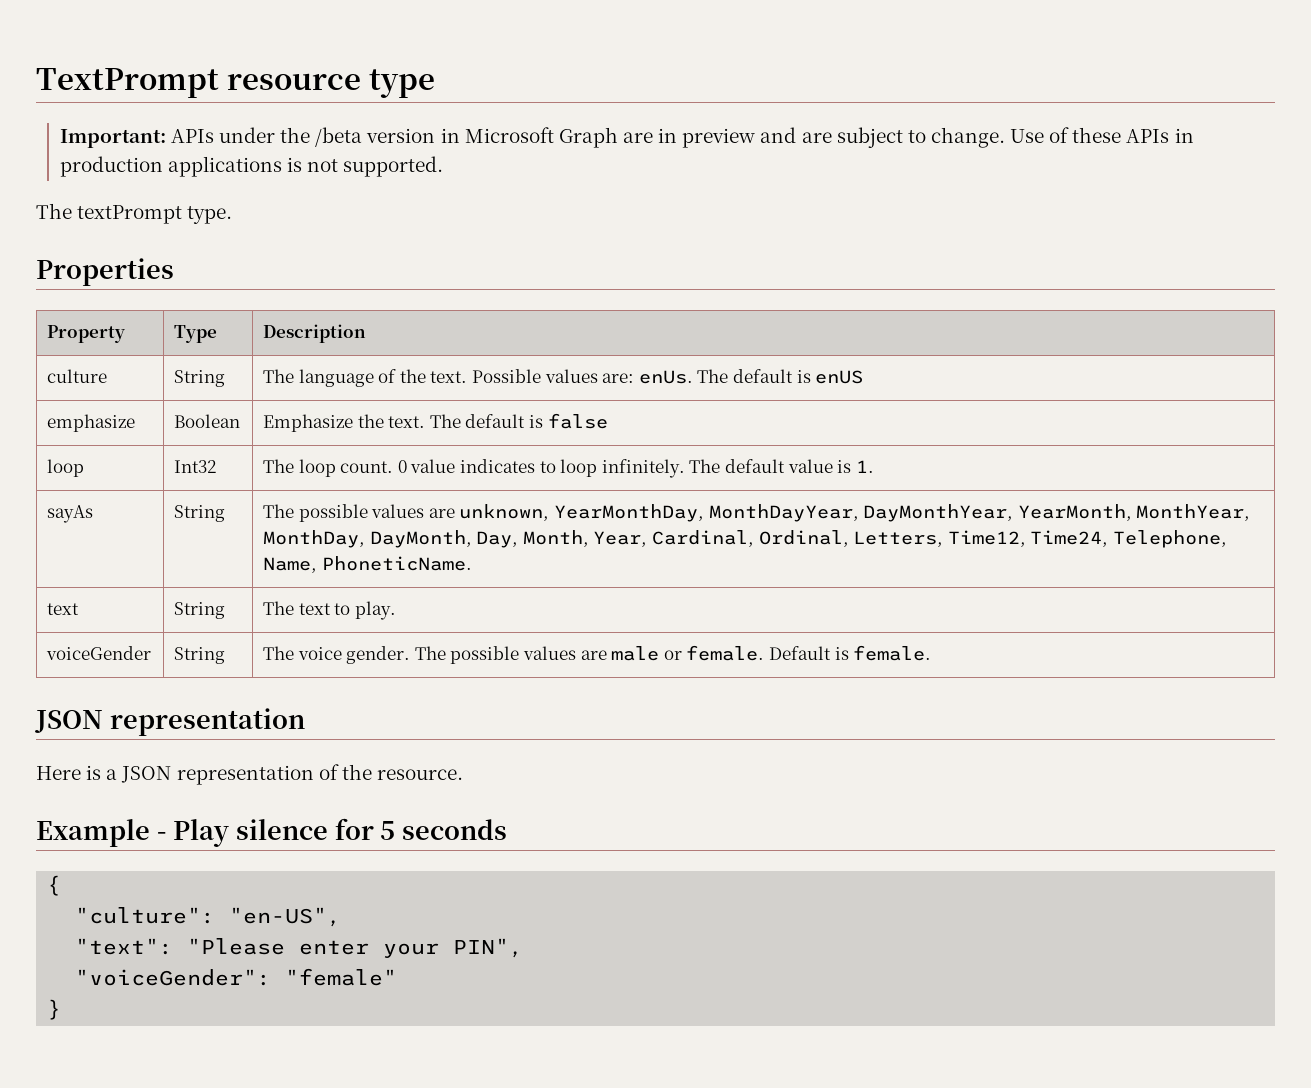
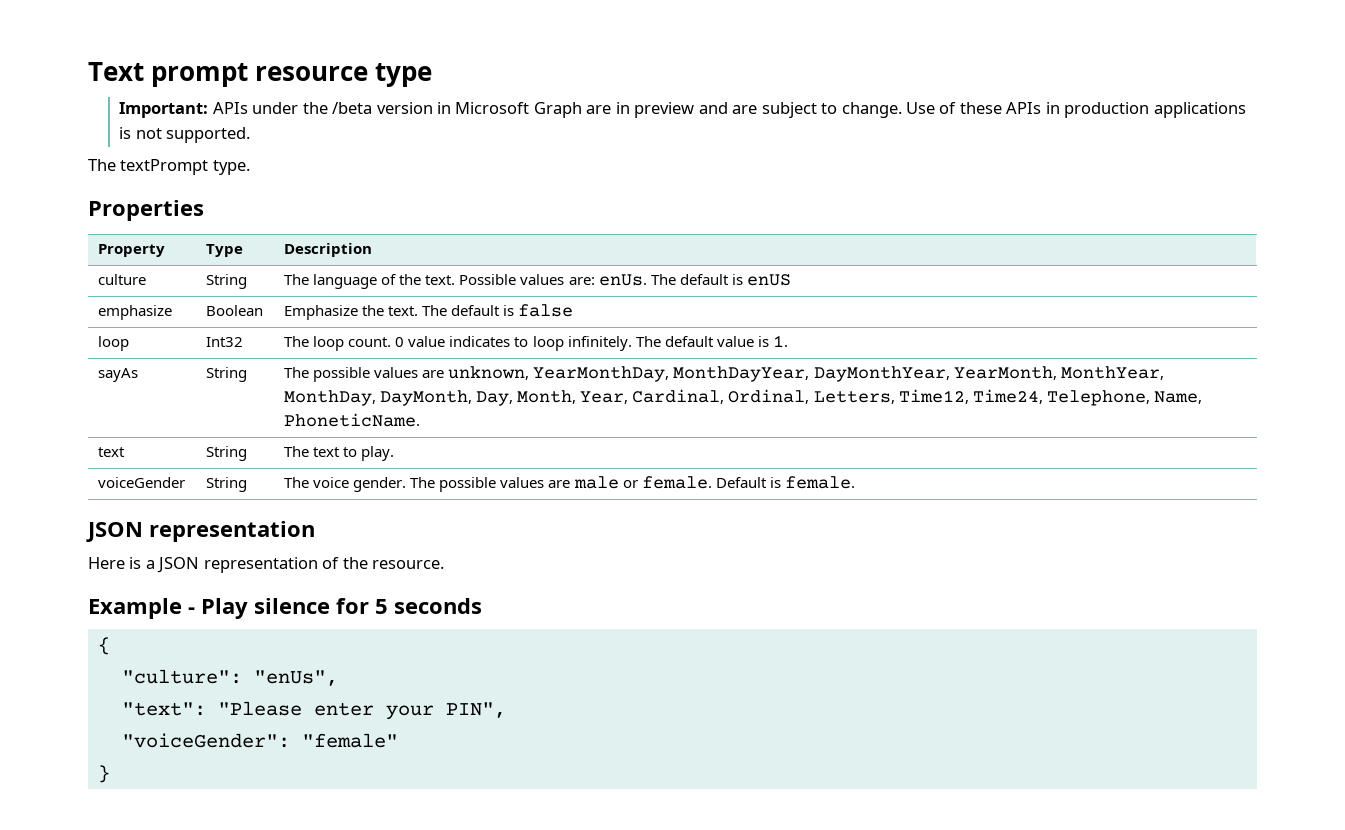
- TextPrompt resource type
+ Text prompt resource type
- "culture": "en-US",
+ "culture": "enUs",

